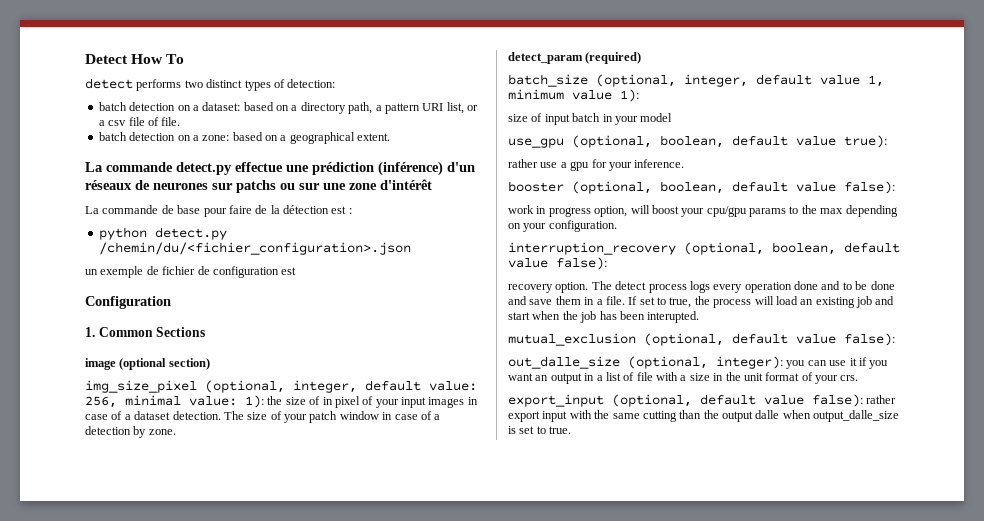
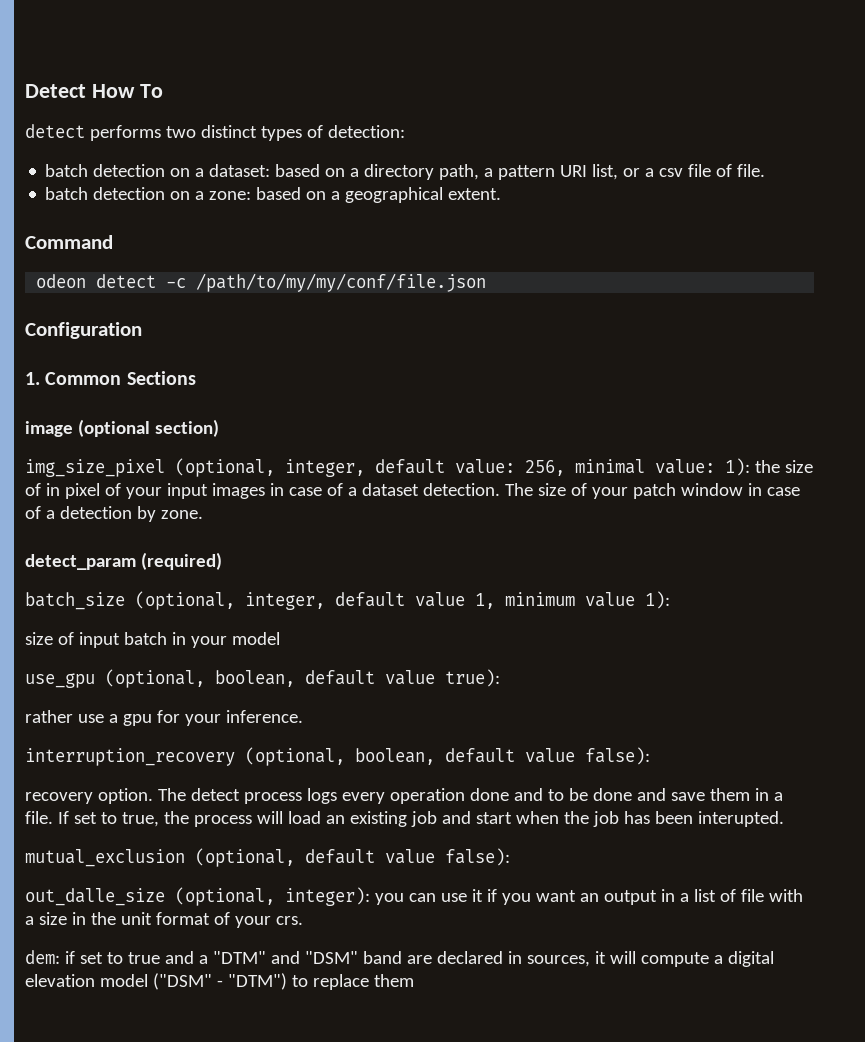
- La commande detect.py effectue une prédiction (inférence) d'un réseaux de neurones sur patchs ou sur une zone d'intérêt
- La commande de base pour faire de la détection est :
- python detect.py /chemin/du/<fichier_configuration>.json
- un exemple de fichier de configuration est
+ Command
+ odeon detect -c /path/to/my/my/conf/file.json
- booster (optional, boolean, default value false):
- work in progress option, will boost your cpu/gpu params to the max depending on your configuration.
- export_input (optional, default value false): rather export input with the same cutting than the output dalle when output_dalle_size is set to true.
+ dem: if set to true and a "DTM" and "DSM" band are declared in sources, it will compute a digital elevation model ("DSM" - "DTM") to replace them

